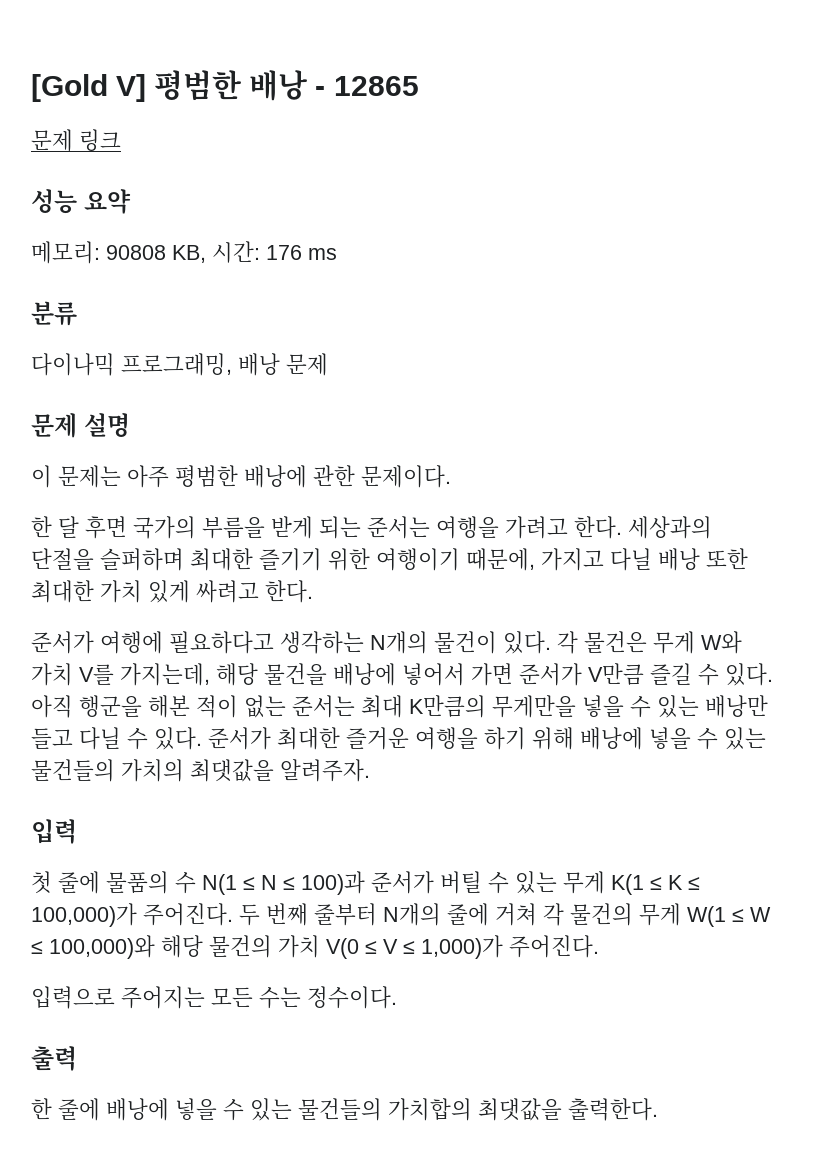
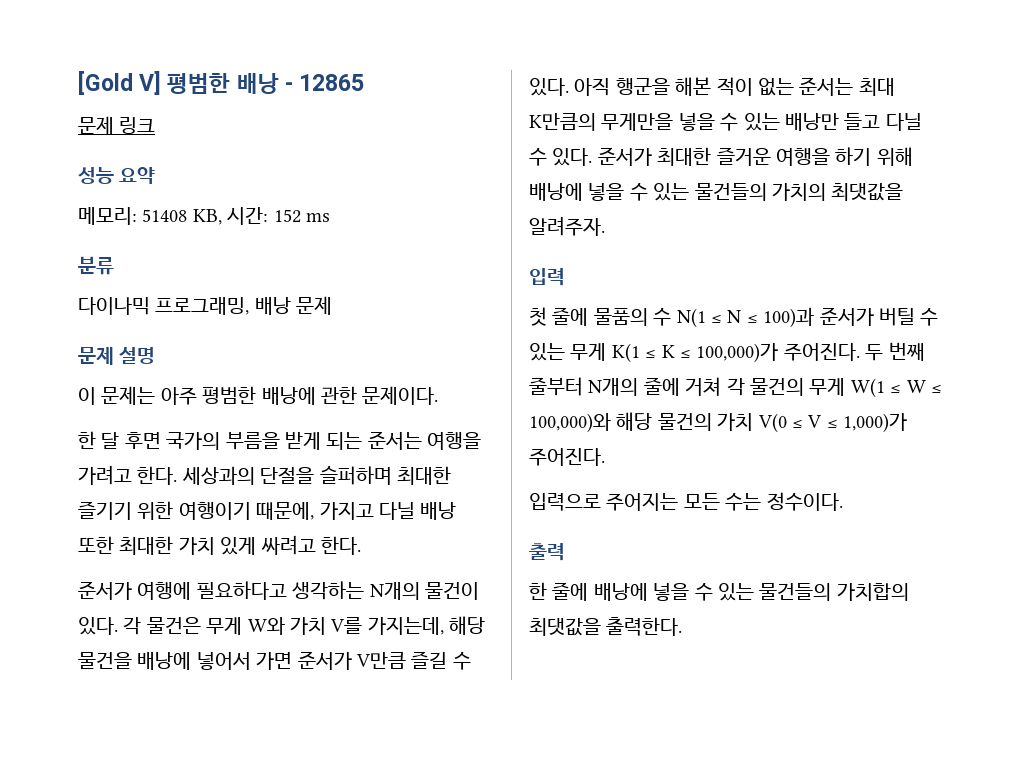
- 메모리: 90808 KB, 시간: 176 ms
+ 메모리: 51408 KB, 시간: 152 ms

